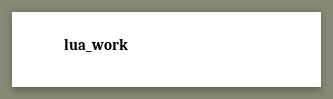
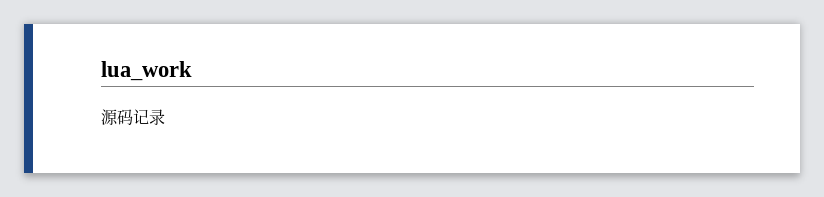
+ 源码记录

